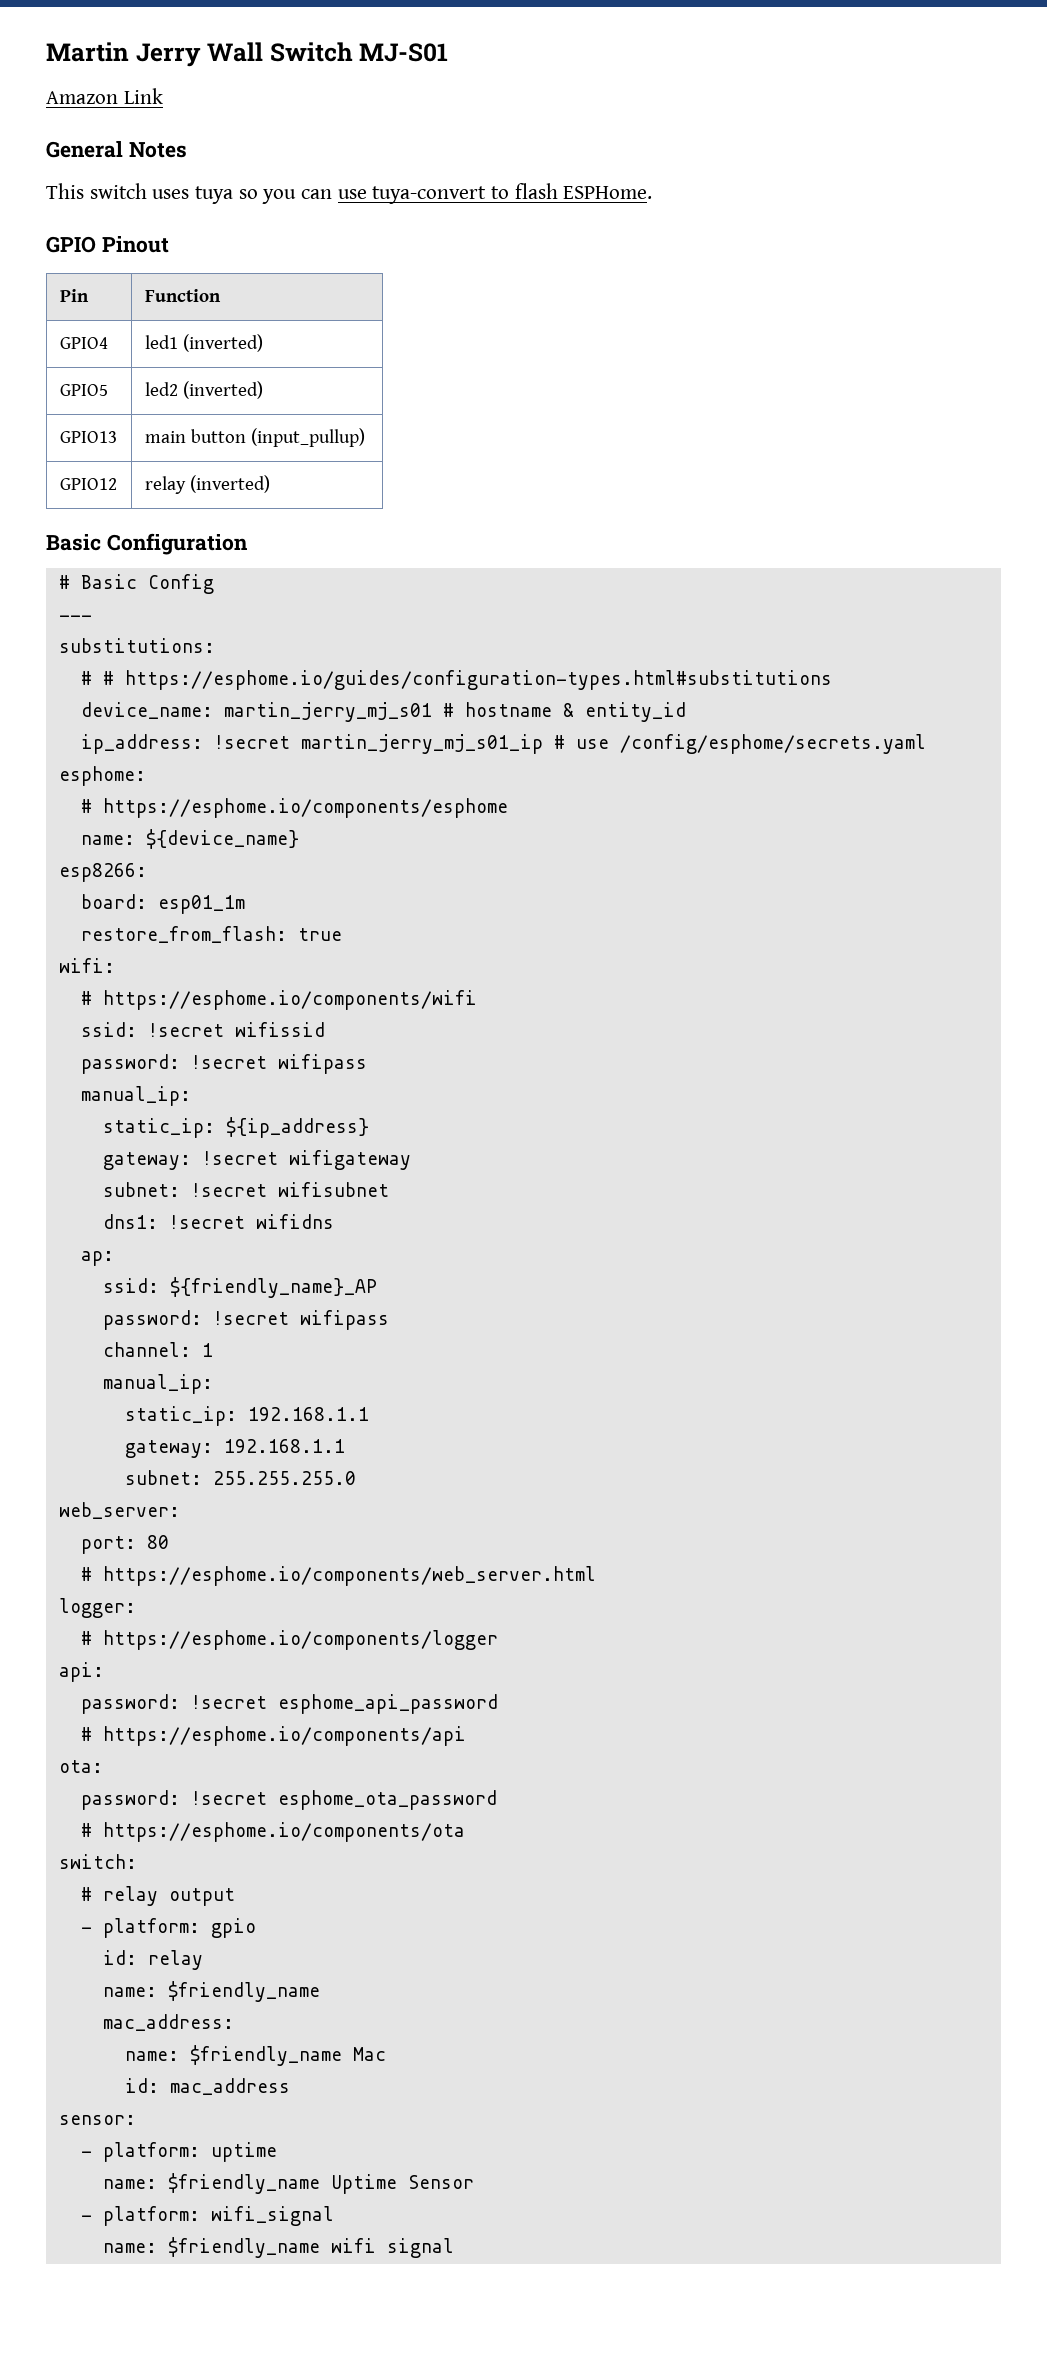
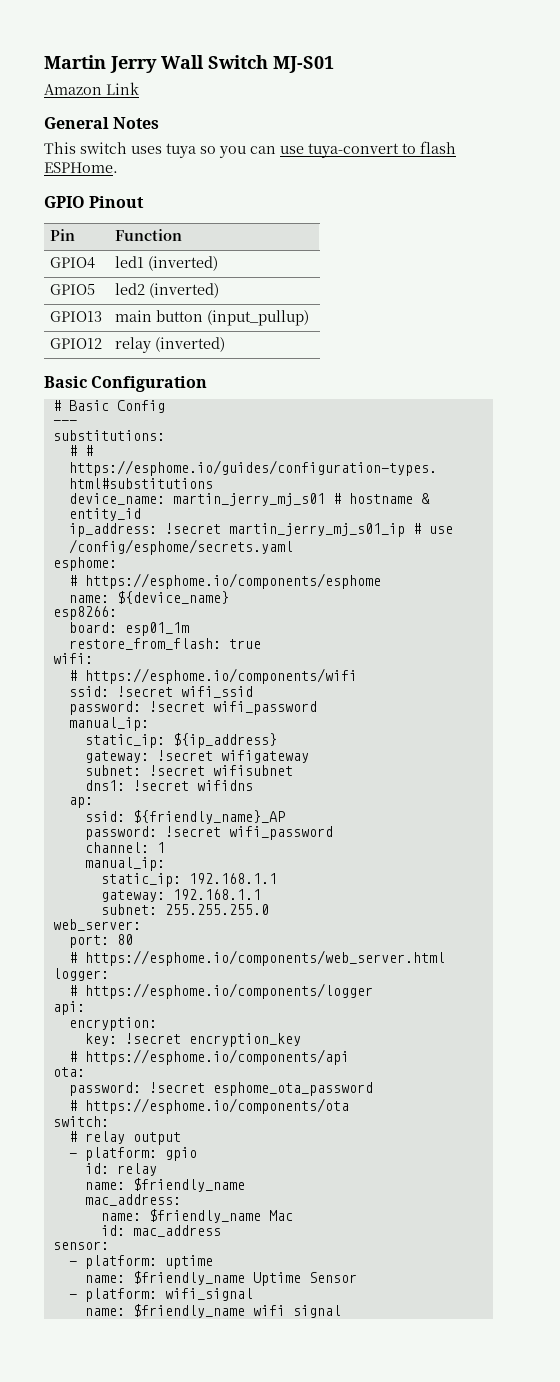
- ssid: !secret wifissid
- password: !secret wifipass
+ ssid: !secret wifi_ssid
+ password: !secret wifi_password
  ssid: ${friendly_name}_AP
- password: !secret wifipass
+ password: !secret wifi_password
- password: !secret esphome_api_password
+ encryption:
+ key: !secret encryption_key

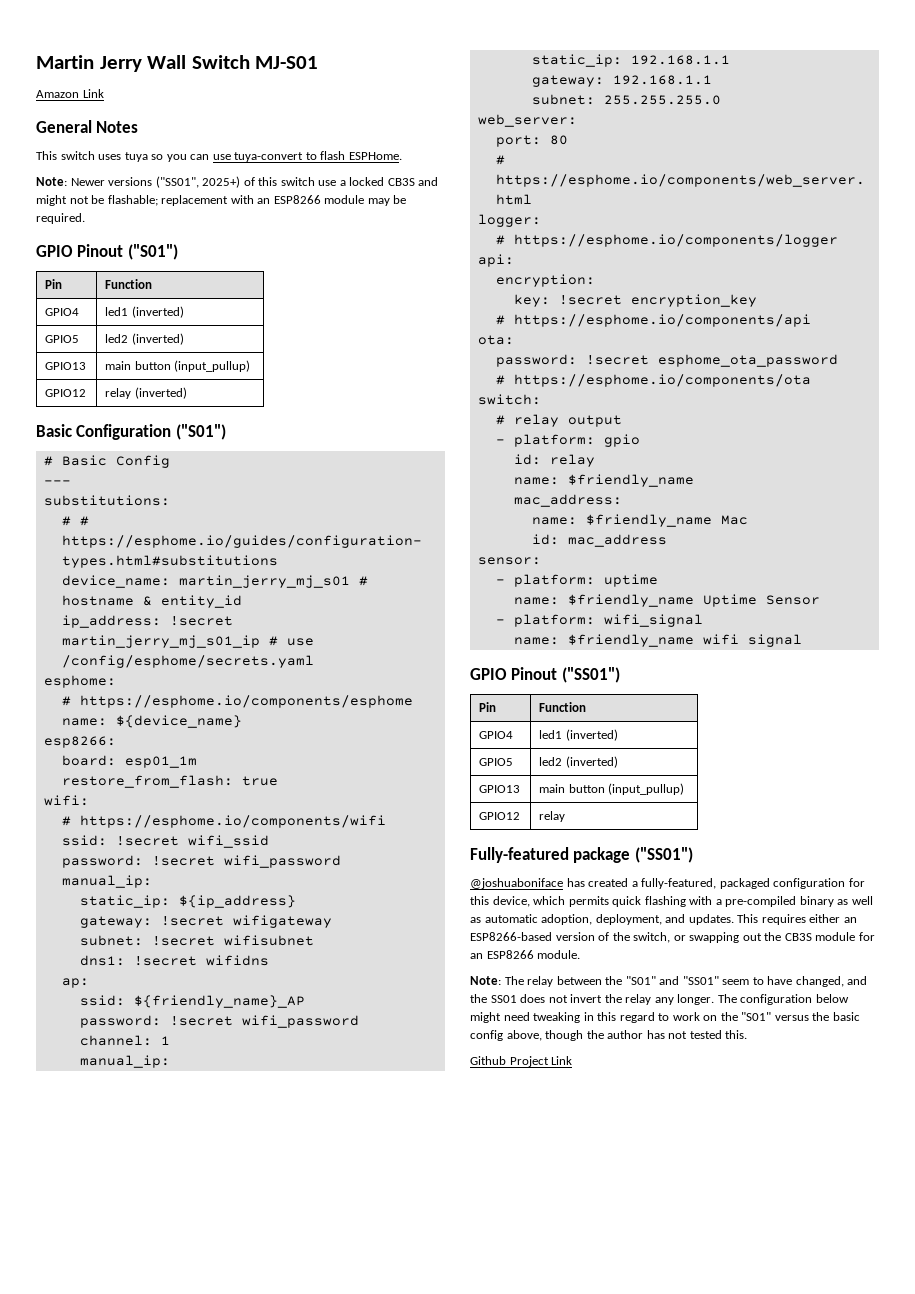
- GPIO Pinout
+ Note: Newer versions ("SS01", 2025+) of this switch use a locked CB3S and might not be flashable; replacement with an ESP8266 module may be required.
+ GPIO Pinout ("S01")
- Basic Configuration
+ Basic Configuration ("S01")
+ GPIO Pinout ("SS01")
+ Pin | Function
+ GPIO4 | led1 (inverted)
+ GPIO5 | led2 (inverted)
+ GPIO13 | main button (input_pullup)
+ GPIO12 | relay
+ Fully-featured package ("SS01")
+ @joshuaboniface has created a fully-featured, packaged configuration for this device, which permits quick flashing with a pre-compiled binary as well as automatic adoption, deployment, and updates. This requires either an ESP8266-based version of the switch, or swapping out the CB3S module for an ESP8266 module.
+ Note: The relay between the "S01" and "SS01" seem to have changed, and the SS01 does not invert the relay any longer. The configuration below might need tweaking in this regard to work on the "S01" versus the basic config above, though the author has not tested this.
+ Github Project Link

